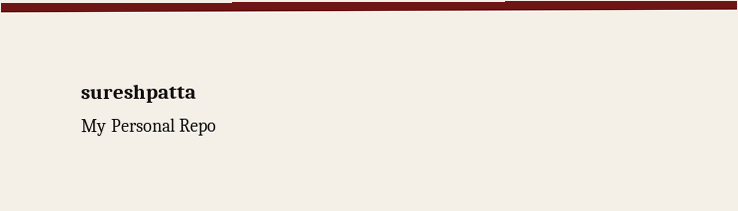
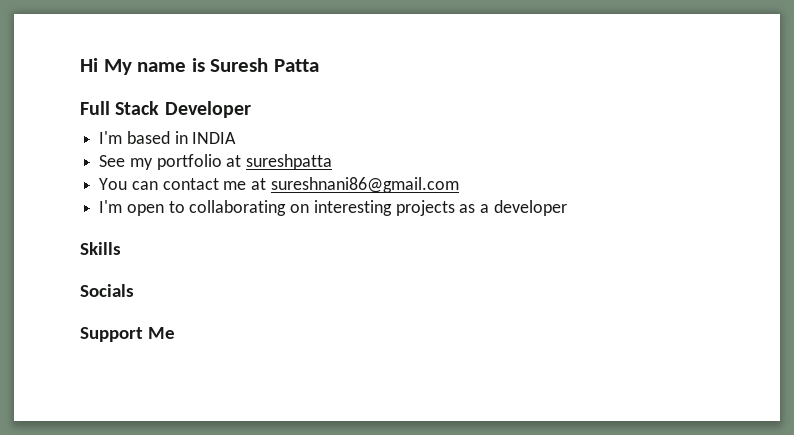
- sureshpatta
- My Personal Repo
+ Hi My name is Suresh Patta
+ Full Stack Developer
+ I'm based in INDIA
+ See my portfolio at sureshpatta
+ You can contact me at sureshnani86@gmail.com
+ I'm open to collaborating on interesting projects as a developer
+ Skills
+ Socials
+ Support Me

